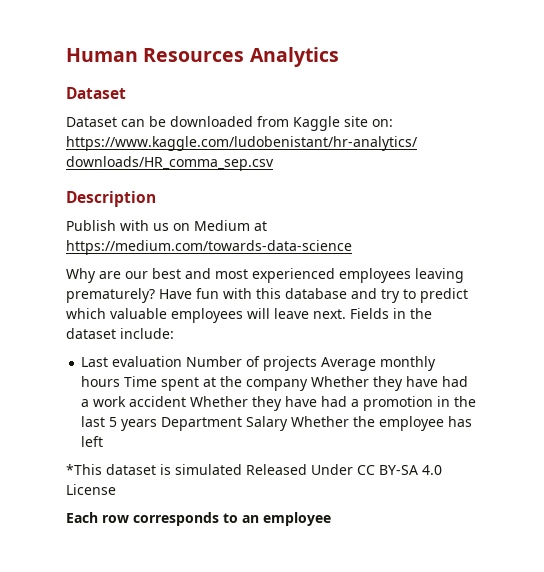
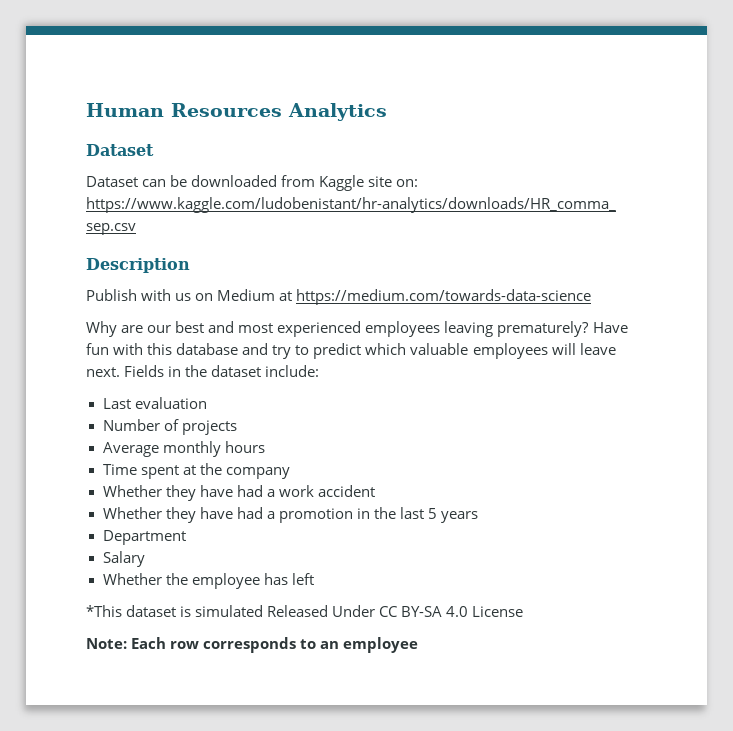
- Last evaluation Number of projects Average monthly hours Time spent at the company Whether they have had a work accident Whether they have had a promotion in the last 5 years Department Salary Whether the employee has left
+ Last evaluation
+ Number of projects
+ Average monthly hours
+ Time spent at the company
+ Whether they have had a work accident
+ Whether they have had a promotion in the last 5 years
+ Department
+ Salary
+ Whether the employee has left
- Each row corresponds to an employee
+ Note: Each row corresponds to an employee

